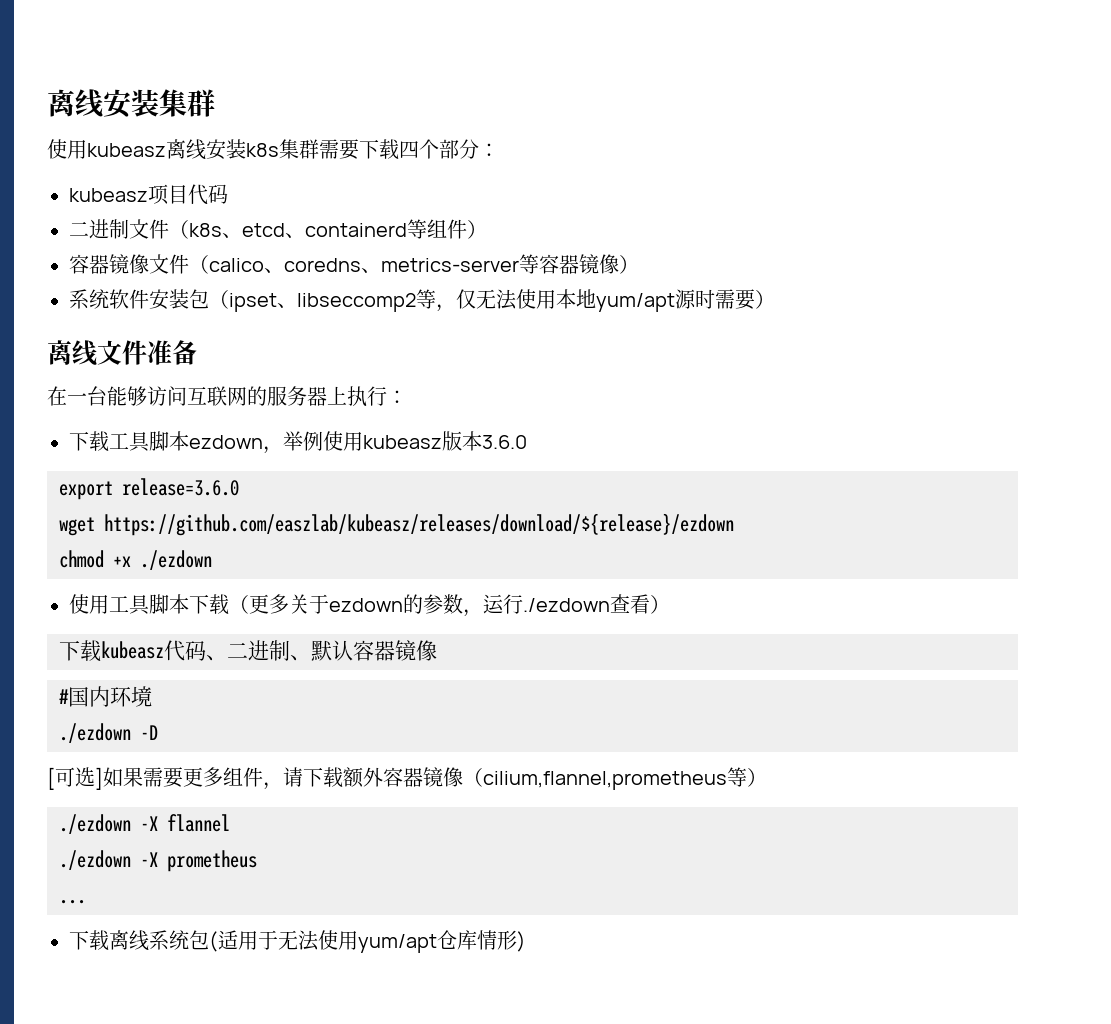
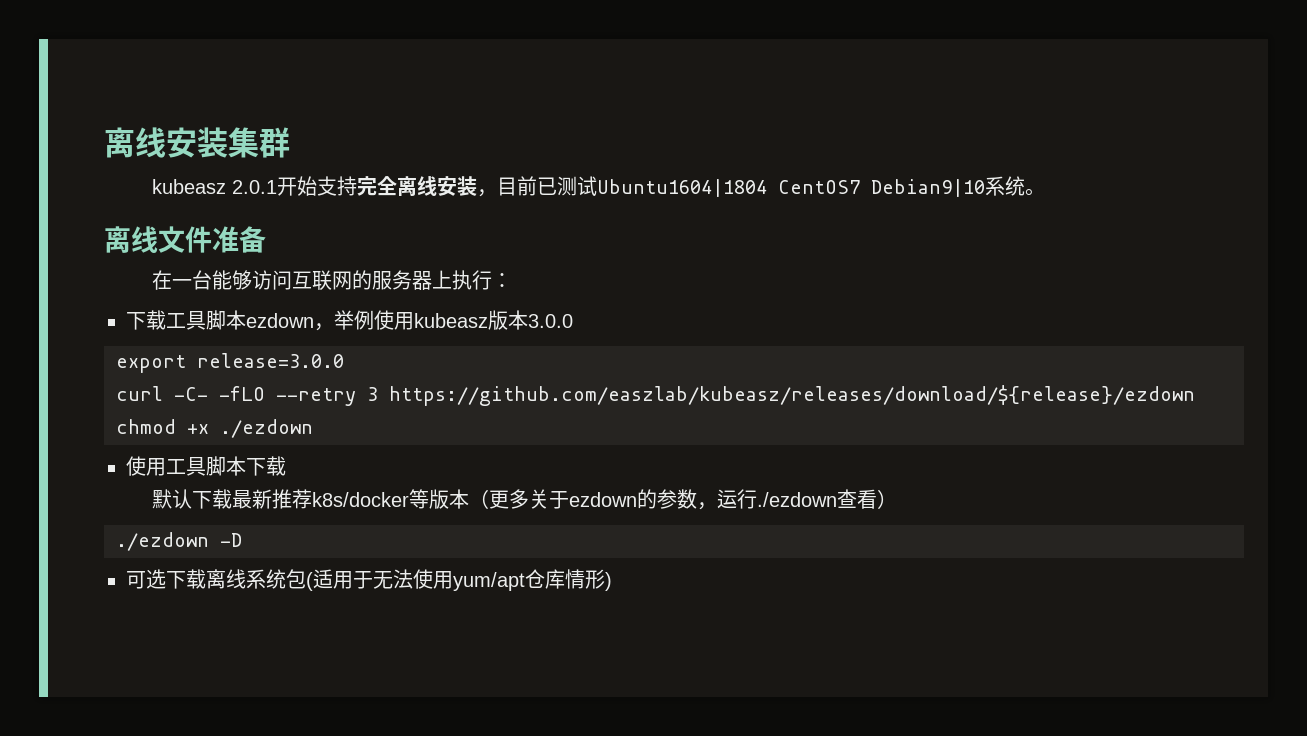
- 使用kubeasz离线安装k8s集群需要下载四个部分：
- kubeasz项目代码
- 二进制文件（k8s、etcd、containerd等组件）
- 容器镜像文件（calico、coredns、metrics-server等容器镜像）
- 系统软件安装包（ipset、libseccomp2等，仅无法使用本地yum/apt源时需要）
+ kubeasz 2.0.1开始支持完全离线安装，目前已测试Ubuntu1604|1804 CentOS7 Debian9|10系统。
- 下载工具脚本ezdown，举例使用kubeasz版本3.6.0
+ 下载工具脚本ezdown，举例使用kubeasz版本3.0.0
- export release=3.6.0
- wget https://github.com/easzlab/kubeasz/releases/download/${release}/ezdown
+ export release=3.0.0
+ curl -C- -fLO --retry 3 https://github.com/easzlab/kubeasz/releases/download/${release}/ezdown
- 使用工具脚本下载（更多关于ezdown的参数，运行./ezdown查看）
+ 使用工具脚本下载
+ 默认下载最新推荐k8s/docker等版本（更多关于ezdown的参数，运行./ezdown查看）
- 下载kubeasz代码、二进制、默认容器镜像
- #国内环境
  ./ezdown -D
- [可选]如果需要更多组件，请下载额外容器镜像（cilium,flannel,prometheus等）
- ./ezdown -X flannel
- ./ezdown -X prometheus
- ...
- 下载离线系统包(适用于无法使用yum/apt仓库情形)
+ 可选下载离线系统包(适用于无法使用yum/apt仓库情形)

